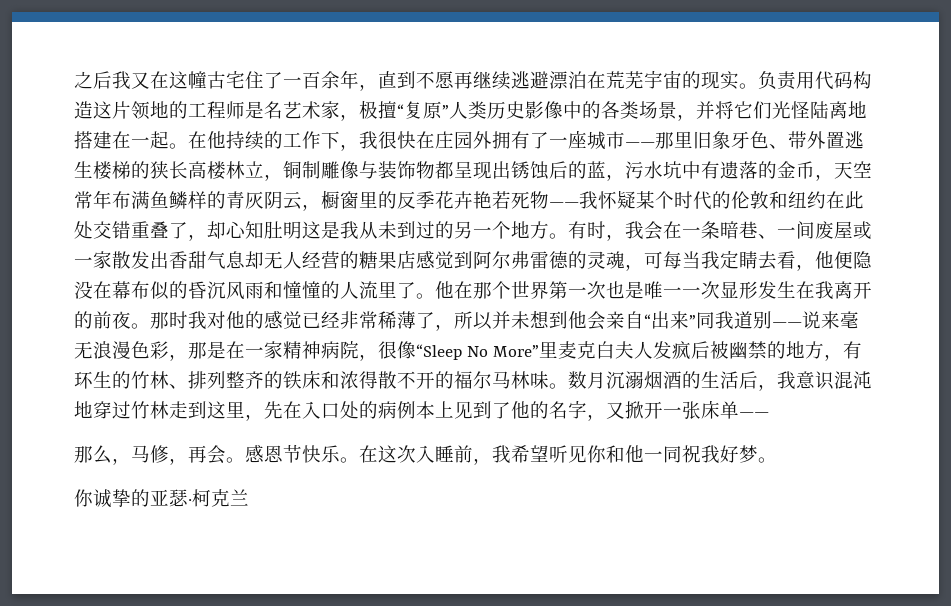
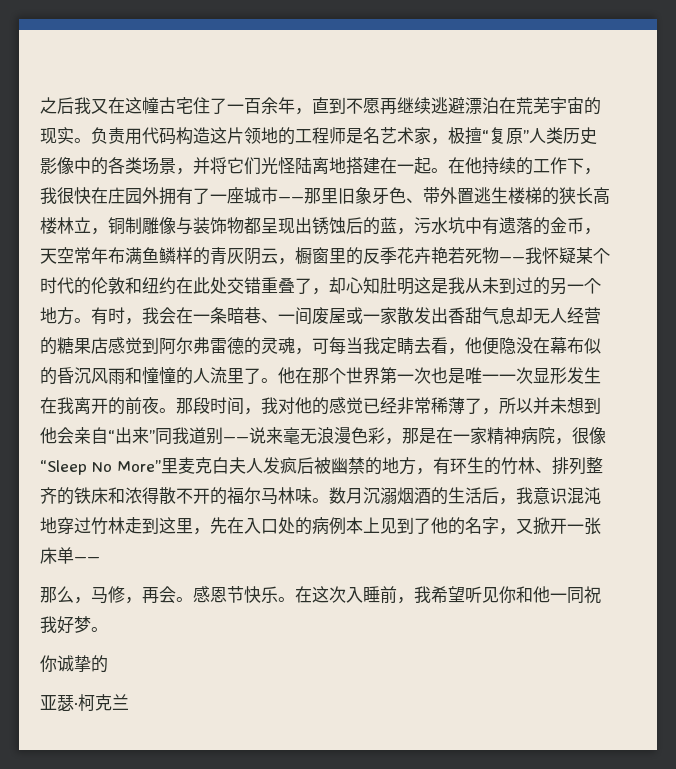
- 那时我对他的感觉已经非常稀薄了，所以并未想到他会亲自“出来”同我道别——说来毫无浪漫色彩，那是在一家精神病院，很像“Sleep No More”里麦克白夫人发疯后被幽禁的地方，有环生的竹林、排列整齐的铁床和浓得散不开的福尔马林味。
+ 那段时间，我对他的感觉已经非常稀薄了，所以并未想到他会亲自“出来”同我道别——说来毫无浪漫色彩，那是在一家精神病院，很像“Sleep No More”里麦克白夫人发疯后被幽禁的地方，有环生的竹林、排列整齐的铁床和浓得散不开的福尔马林味。
- 你诚挚的亚瑟·柯克兰
+ 你诚挚的
+ 亚瑟·柯克兰

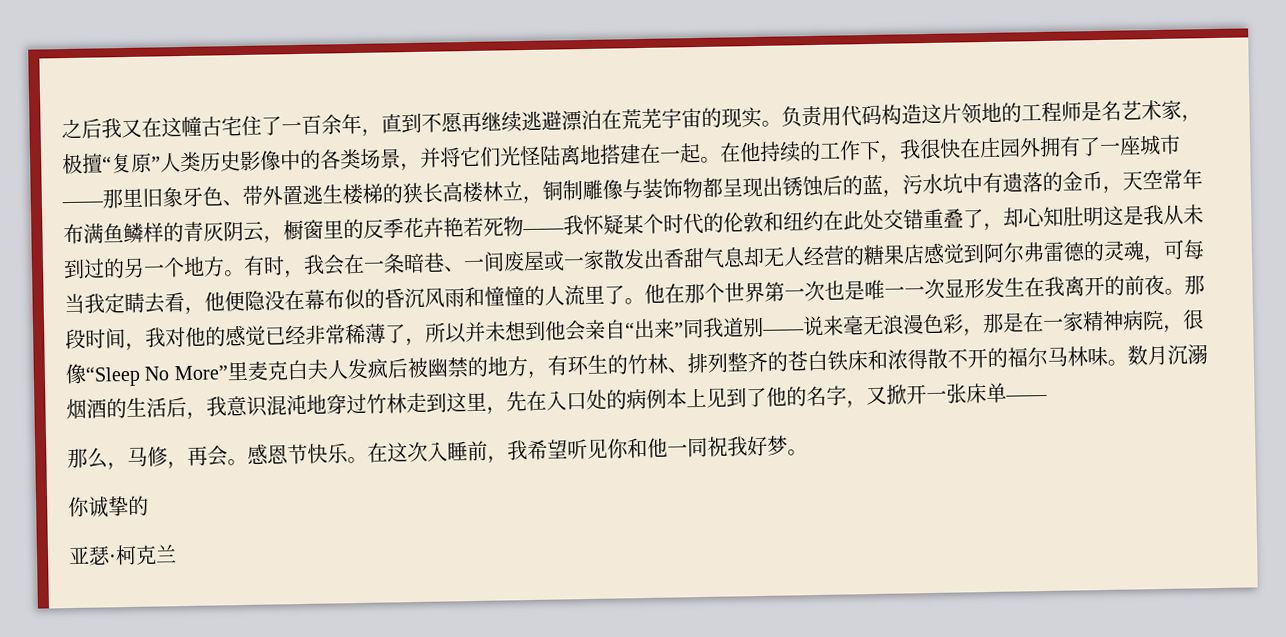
- 那段时间，我对他的感觉已经非常稀薄了，所以并未想到他会亲自“出来”同我道别——说来毫无浪漫色彩，那是在一家精神病院，很像“Sleep No More”里麦克白夫人发疯后被幽禁的地方，有环生的竹林、排列整齐的铁床和浓得散不开的福尔马林味。
+ 那段时间，我对他的感觉已经非常稀薄了，所以并未想到他会亲自“出来”同我道别——说来毫无浪漫色彩，那是在一家精神病院，很像“Sleep No More”里麦克白夫人发疯后被幽禁的地方，有环生的竹林、排列整齐的苍白铁床和浓得散不开的福尔马林味。

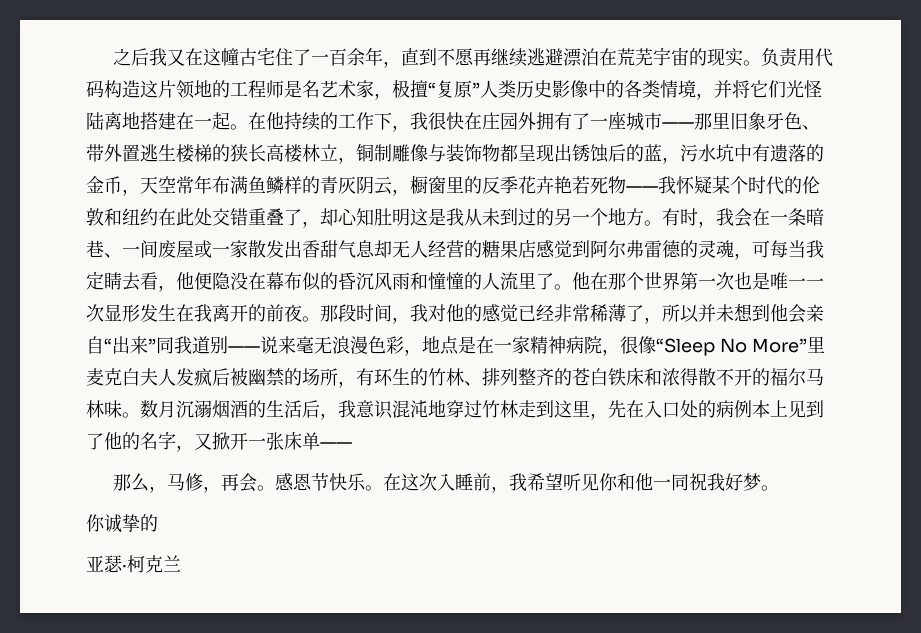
- 负责用代码构造这片领地的工程师是名艺术家，极擅“复原”人类历史影像中的各类场景，并将它们光怪陆离地搭建在一起。
+ 负责用代码构造这片领地的工程师是名艺术家，极擅“复原”人类历史影像中的各类情境，并将它们光怪陆离地搭建在一起。
- 那段时间，我对他的感觉已经非常稀薄了，所以并未想到他会亲自“出来”同我道别——说来毫无浪漫色彩，那是在一家精神病院，很像“Sleep No More”里麦克白夫人发疯后被幽禁的地方，有环生的竹林、排列整齐的苍白铁床和浓得散不开的福尔马林味。
+ 那段时间，我对他的感觉已经非常稀薄了，所以并未想到他会亲自“出来”同我道别——说来毫无浪漫色彩，地点是在一家精神病院，很像“Sleep No More”里麦克白夫人发疯后被幽禁的场所，有环生的竹林、排列整齐的苍白铁床和浓得散不开的福尔马林味。

